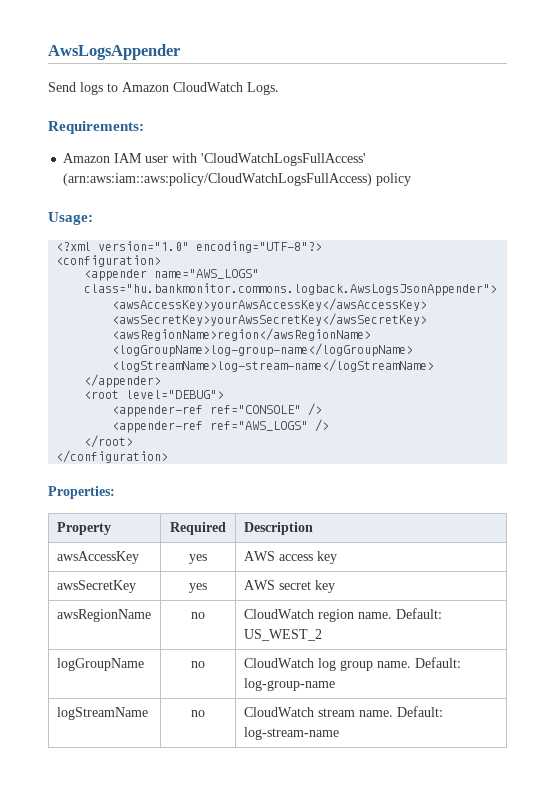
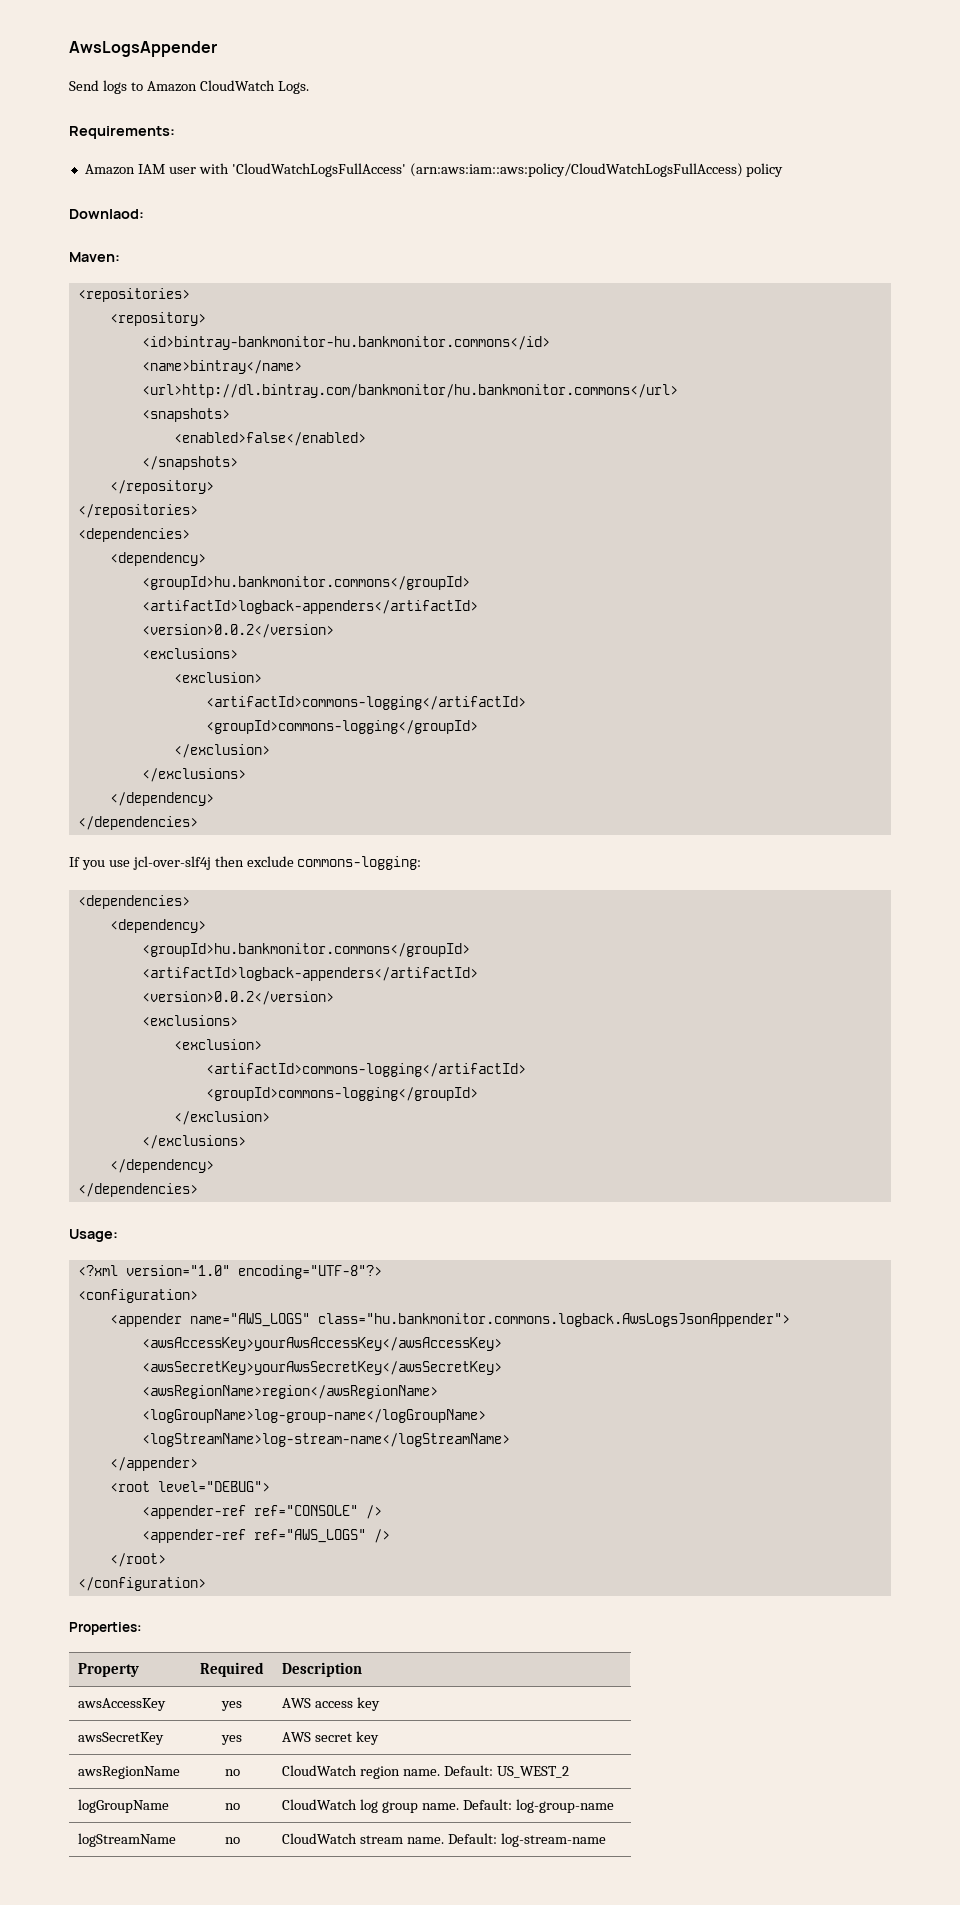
+ Downlaod:
+ Maven:
+ <repositories>
+ <repository>
+ <id>bintray-bankmonitor-hu.bankmonitor.commons</id>
+ <name>bintray</name>
+ <url>http://dl.bintray.com/bankmonitor/hu.bankmonitor.commons</url>
+ <snapshots>
+ <enabled>false</enabled>
+ </snapshots>
+ </repository>
+ </repositories>
+ <dependencies>
+ <dependency>
+ <groupId>hu.bankmonitor.commons</groupId>
+ <artifactId>logback-appenders</artifactId>
+ <version>0.0.2</version>
+ <exclusions>
+ <exclusion>
+ <artifactId>commons-logging</artifactId>
+ <groupId>commons-logging</groupId>
+ </exclusion>
+ </exclusions>
+ </dependency>
+ </dependencies>
+ If you use jcl-over-slf4j then exclude commons-logging:
+ <dependencies>
+ <dependency>
+ <groupId>hu.bankmonitor.commons</groupId>
+ <artifactId>logback-appenders</artifactId>
+ <version>0.0.2</version>
+ <exclusions>
+ <exclusion>
+ <artifactId>commons-logging</artifactId>
+ <groupId>commons-logging</groupId>
+ </exclusion>
+ </exclusions>
+ </dependency>
+ </dependencies>

